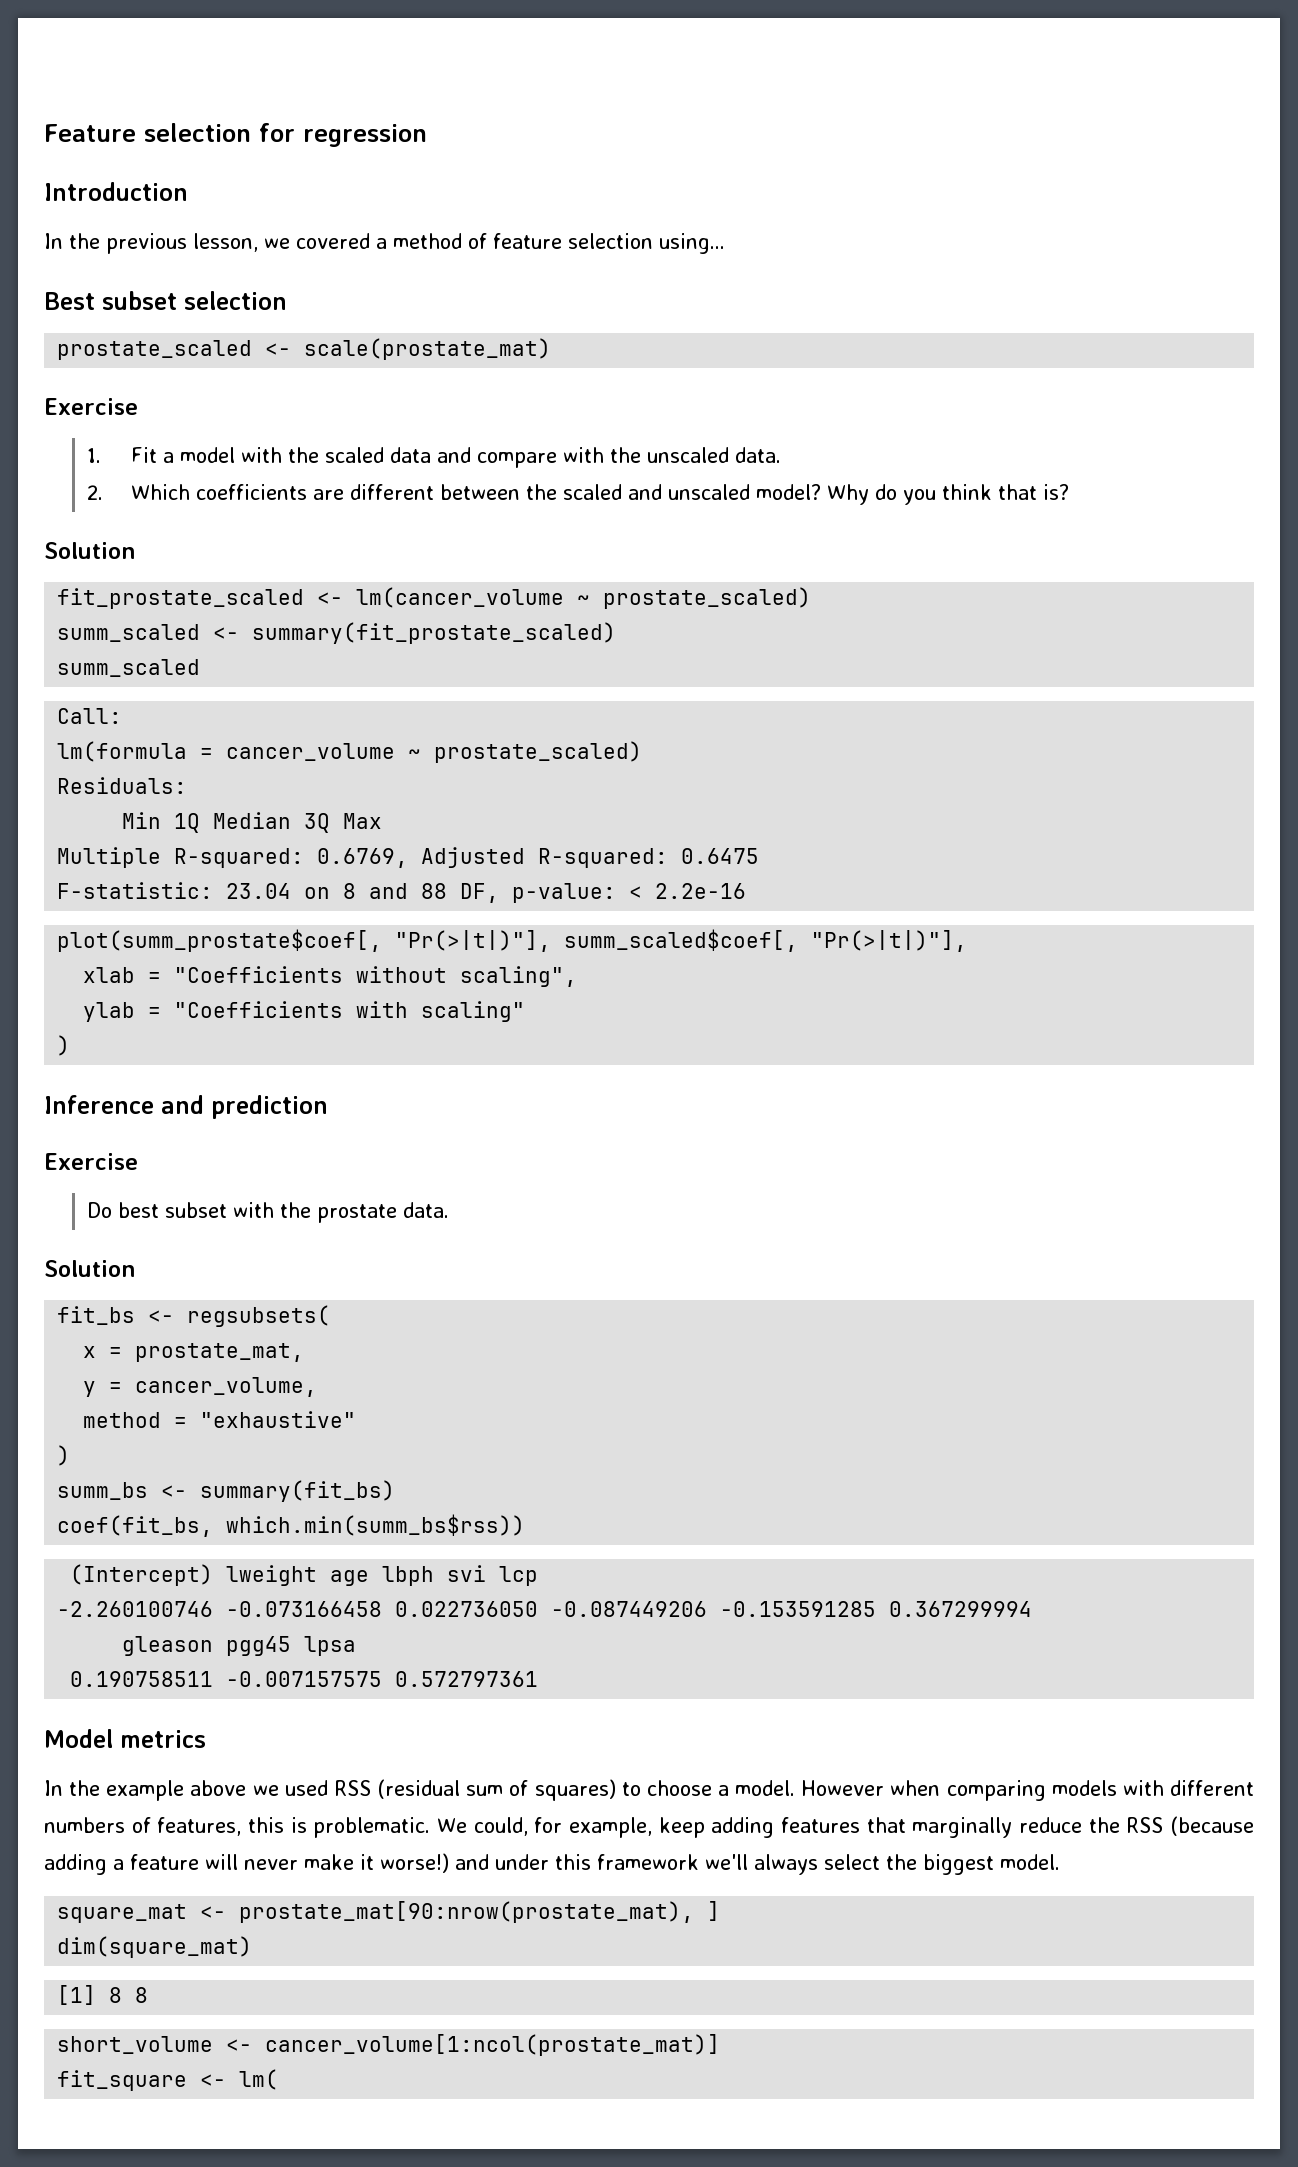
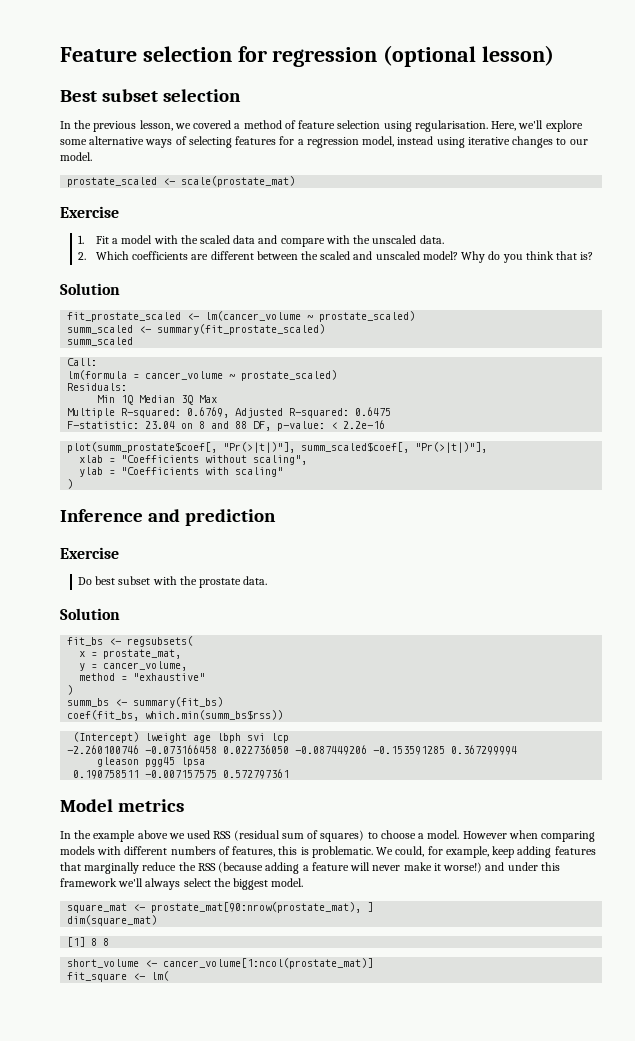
- Feature selection for regression
- Introduction
+ Feature selection for regression (optional lesson)
+ Best subset selection
- In the previous lesson, we covered a method of feature selection using...
- Best subset selection
+ In the previous lesson, we covered a method of feature selection using regularisation. Here, we'll explore some alternative ways of selecting features for a regression model, instead using iterative changes to our model.

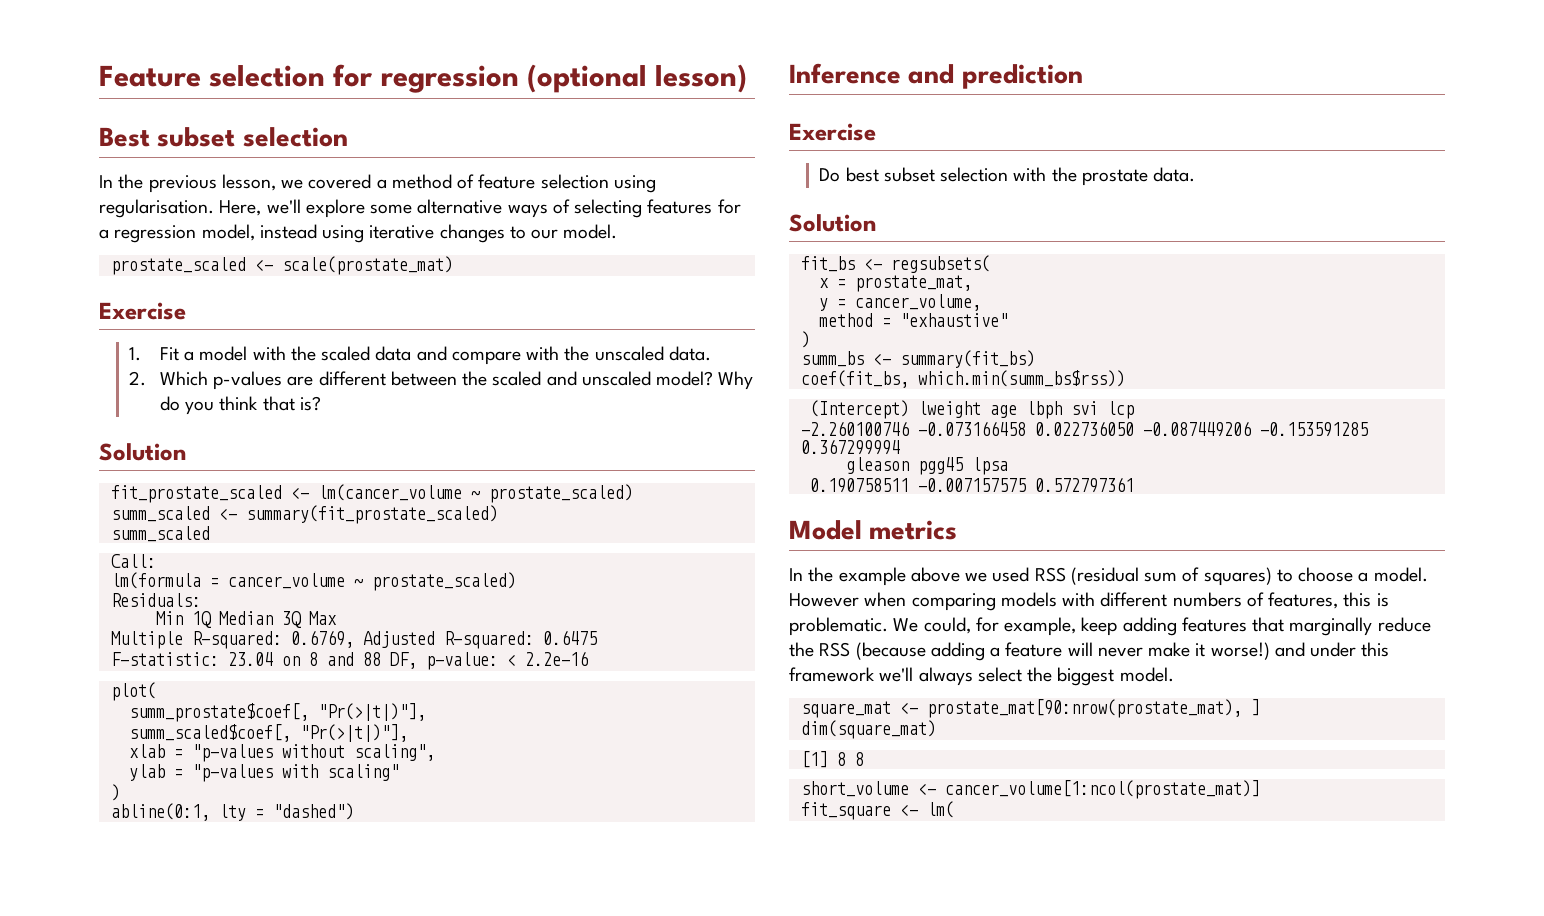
- 2. Which coefficients are different between the scaled and unscaled model?
+ 2. Which p-values are different between the scaled and unscaled model?
- plot(summ_prostate$coef[, "Pr(>|t|)"], summ_scaled$coef[, "Pr(>|t|)"],
+ plot(
+ summ_prostate$coef[, "Pr(>|t|)"],
+ summ_scaled$coef[, "Pr(>|t|)"],
- xlab = "Coefficients without scaling",
+ xlab = "p-values without scaling",
- ylab = "Coefficients with scaling"
+ ylab = "p-values with scaling"
+ abline(0:1, lty = "dashed")
- Do best subset with the prostate data.
+ Do best subset selection with the prostate data.

